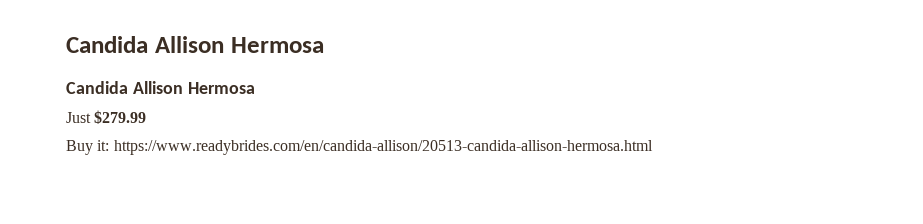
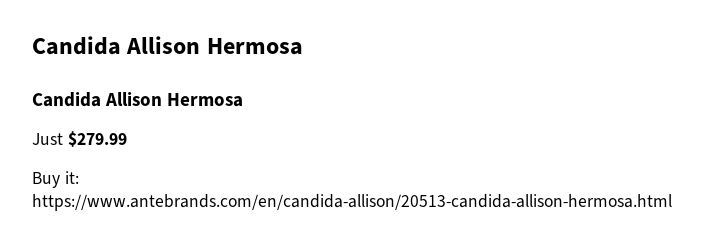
- Buy it: https://www.readybrides.com/en/candida-allison/20513-candida-allison-hermosa.html
+ Buy it: https://www.antebrands.com/en/candida-allison/20513-candida-allison-hermosa.html

